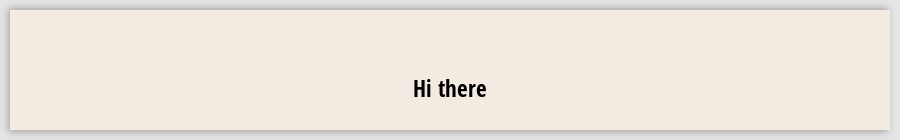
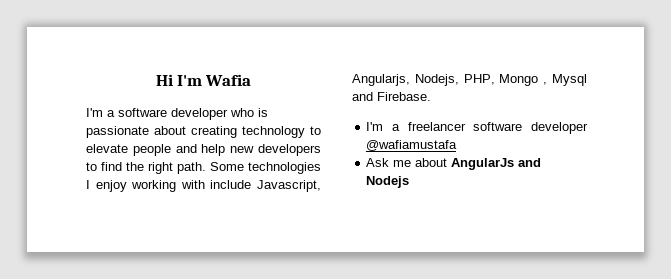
- Hi there
+ Hi I'm Wafia
+ I'm a software developer who is passionate about creating technology to elevate people and help new developers to find the right path. Some technologies I enjoy working with include Javascript, Angularjs, Nodejs, PHP, Mongo , Mysql and Firebase.
+ I'm a freelancer software developer @wafiamustafa
+ Ask me about AngularJs and Nodejs

